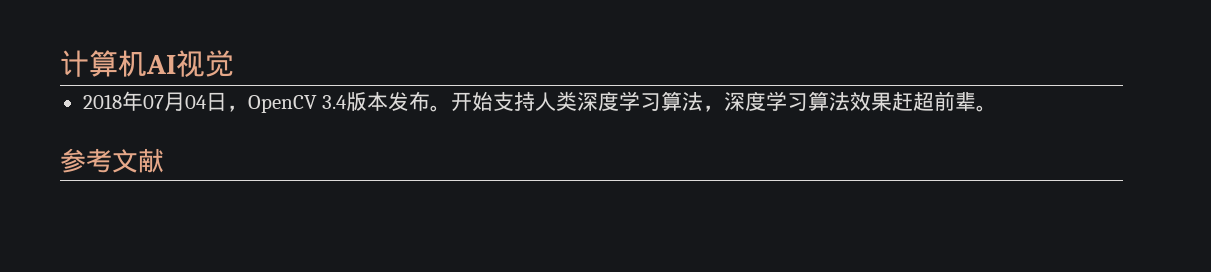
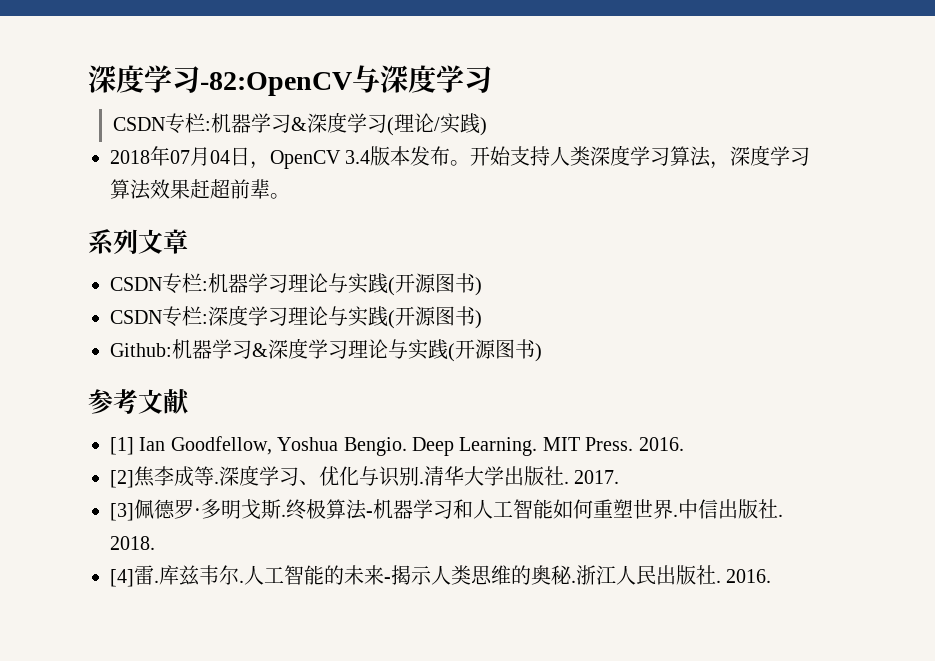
- 计算机AI视觉
+ 深度学习-82:OpenCV与深度学习
+ CSDN专栏:机器学习&深度学习(理论/实践)
+ 系列文章
+ CSDN专栏:机器学习理论与实践(开源图书)
+ CSDN专栏:深度学习理论与实践(开源图书)
+ Github:机器学习&深度学习理论与实践(开源图书)
  参考文献
+ [1] Ian Goodfellow, Yoshua Bengio. Deep Learning. MIT Press. 2016.
+ [2]焦李成等.深度学习、优化与识别.清华大学出版社. 2017.
+ [3]佩德罗·多明戈斯.终极算法-机器学习和人工智能如何重塑世界.中信出版社. 2018.
+ [4]雷.库兹韦尔.人工智能的未来-揭示人类思维的奥秘.浙江人民出版社. 2016.

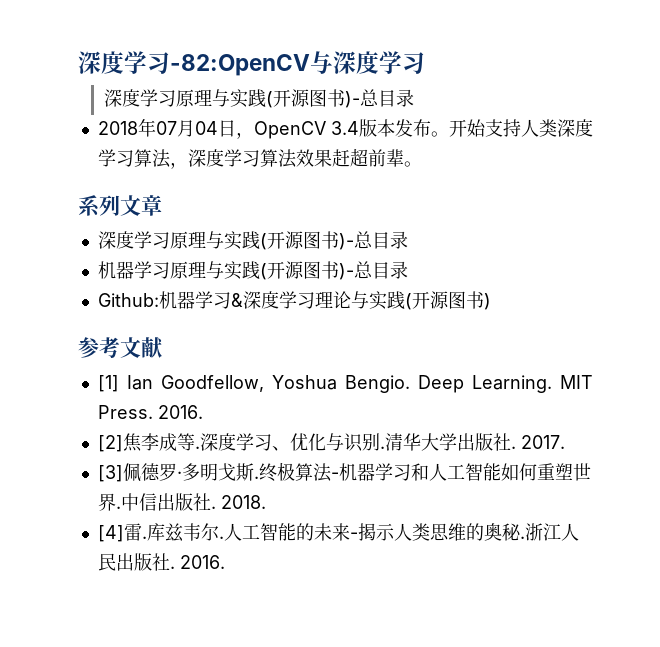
  深度学习-82:OpenCV与深度学习
- CSDN专栏:机器学习&深度学习(理论/实践)
+ 深度学习原理与实践(开源图书)-总目录
  系列文章
- CSDN专栏:机器学习理论与实践(开源图书)
- CSDN专栏:深度学习理论与实践(开源图书)
+ 深度学习原理与实践(开源图书)-总目录
+ 机器学习原理与实践(开源图书)-总目录

